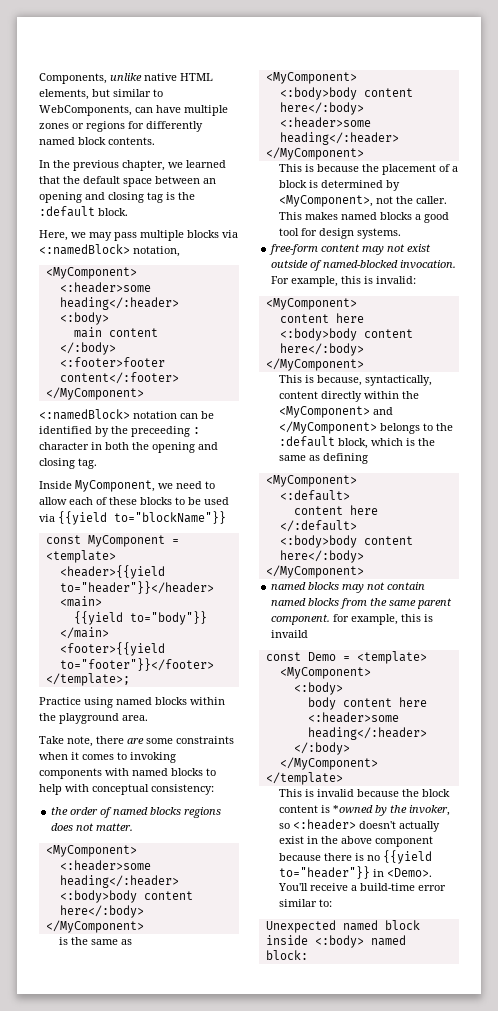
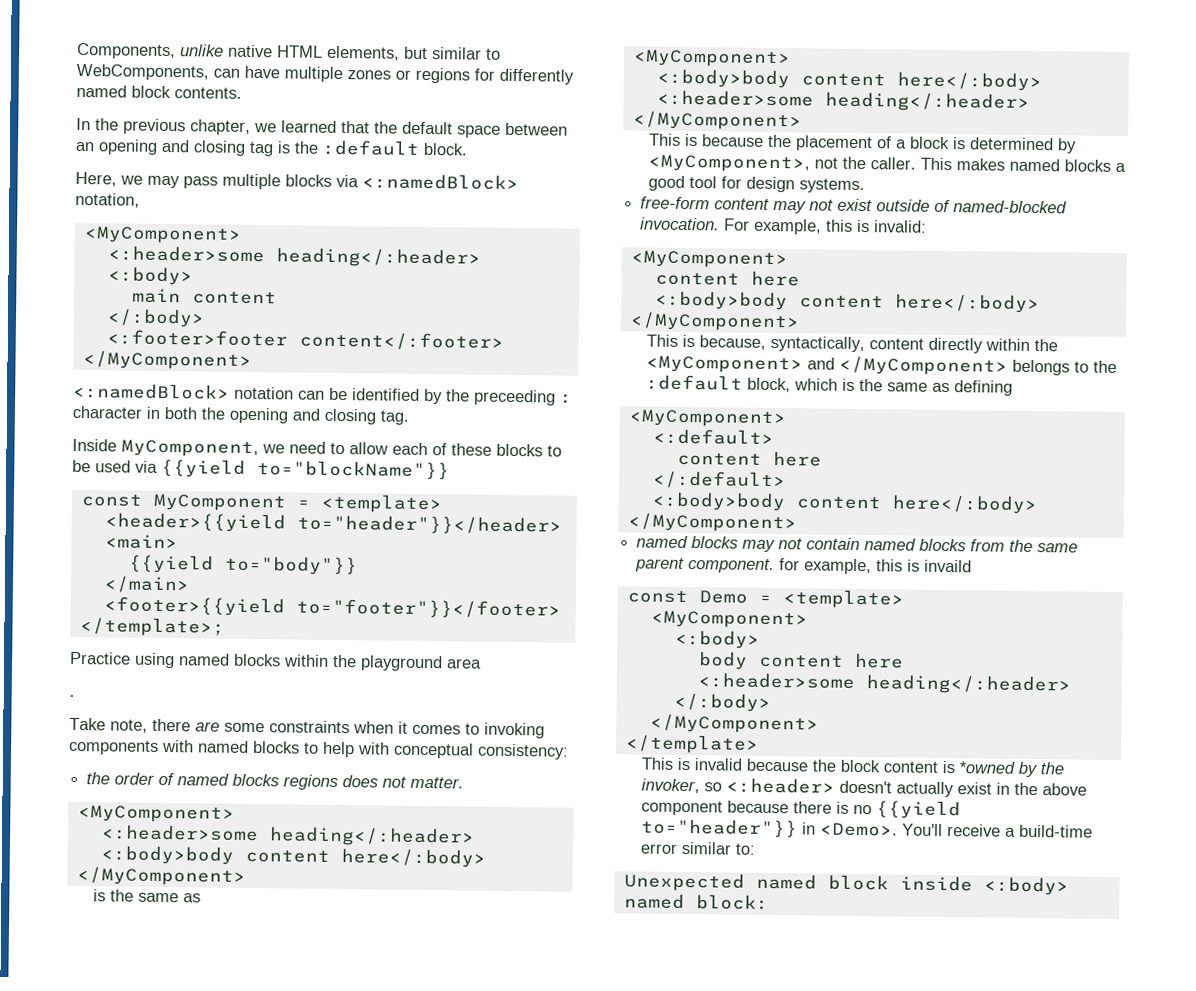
- Practice using named blocks within the playground area.
+ Practice using named blocks within the playground area
+ .

